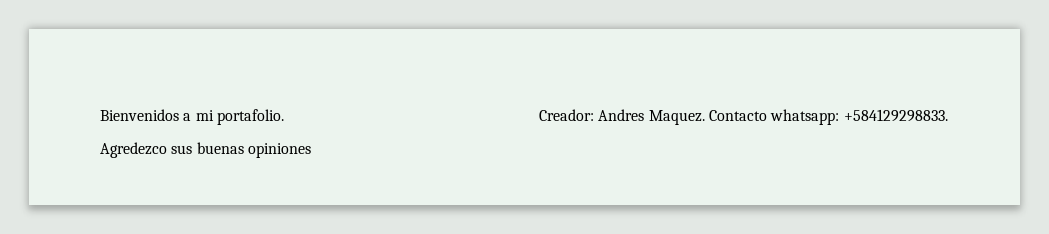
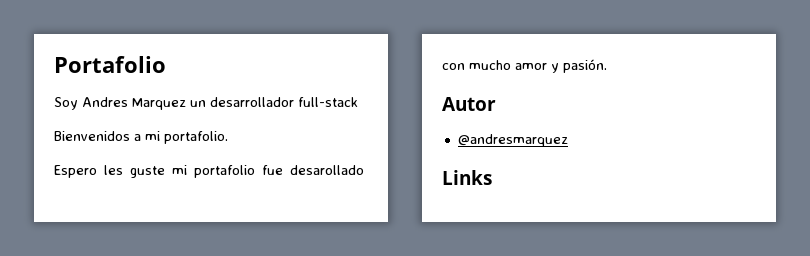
+ Portafolio
+ Soy Andres Marquez un desarrollador full-stack
  Bienvenidos a mi portafolio.
- Agredezco sus buenas opiniones
- Creador: Andres Maquez. Contacto whatsapp: +584129298833.
+ Espero les guste mi portafolio fue desarollado con mucho amor y pasión.
+ Autor
+ @andresmarquez
+ Links

